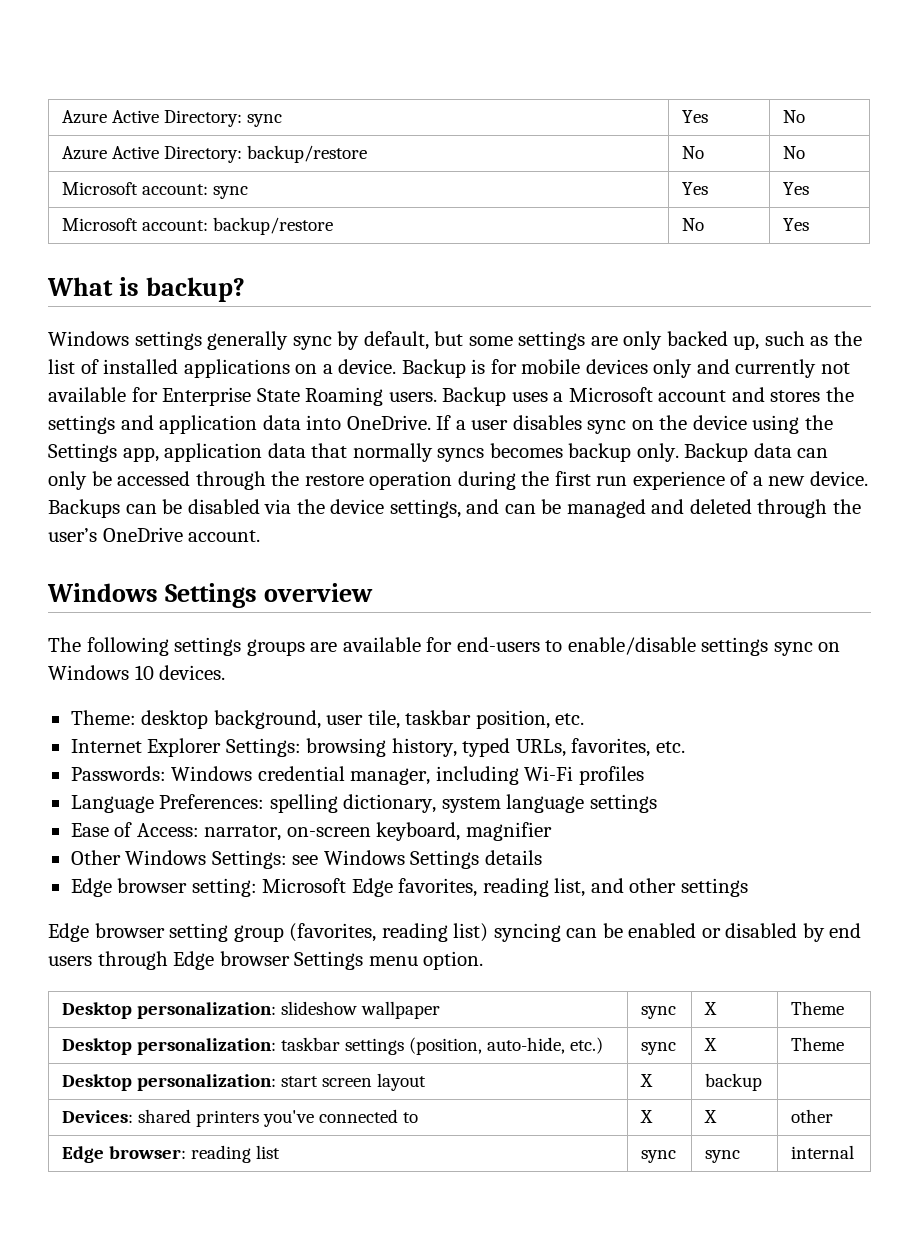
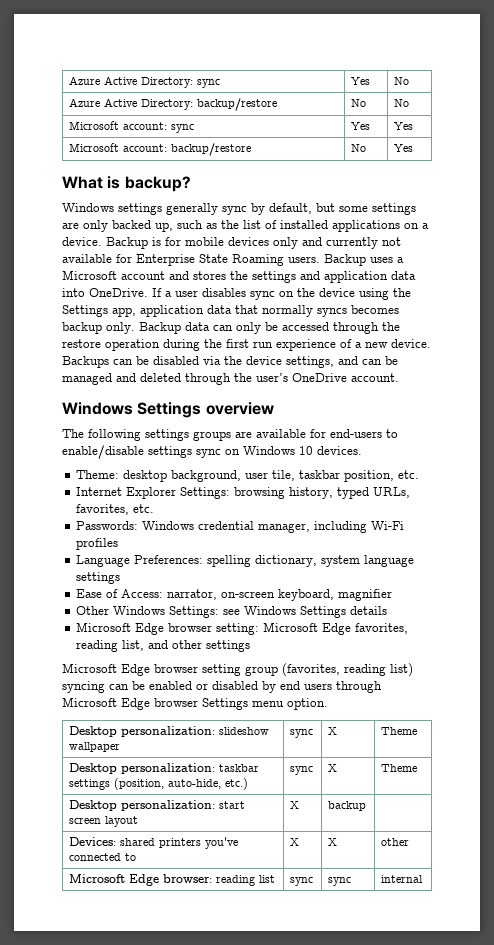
- Edge browser setting: Microsoft Edge favorites, reading list, and other settings
+ Microsoft Edge browser setting: Microsoft Edge favorites, reading list, and other settings
- Edge browser setting group (favorites, reading list) syncing can be enabled or disabled by end users through Edge browser Settings menu option.
+ Microsoft Edge browser setting group (favorites, reading list) syncing can be enabled or disabled by end users through Microsoft Edge browser Settings menu option.
- Edge browser: reading list | sync | sync | internal
+ Microsoft Edge browser: reading list | sync | sync | internal

